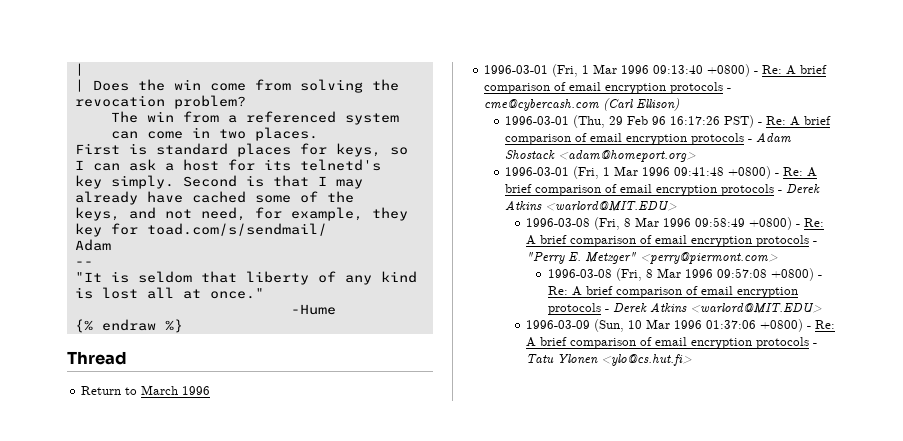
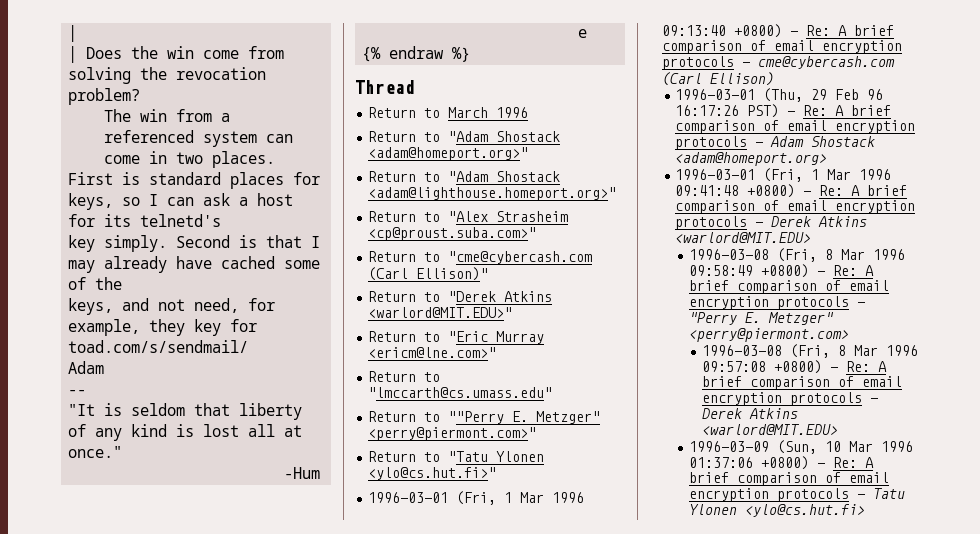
+ Return to "Adam Shostack <adam@homeport.org>"
+ Return to "Adam Shostack <adam@lighthouse.homeport.org>"
+ Return to "Alex Strasheim <cp@proust.suba.com>"
+ Return to "cme@cybercash.com (Carl Ellison)"
+ Return to "Derek Atkins <warlord@MIT.EDU>"
+ Return to "Eric Murray <ericm@lne.com>"
+ Return to "lmccarth@cs.umass.edu"
+ Return to ""Perry E. Metzger" <perry@piermont.com>"
+ Return to "Tatu Ylonen <ylo@cs.hut.fi>"

